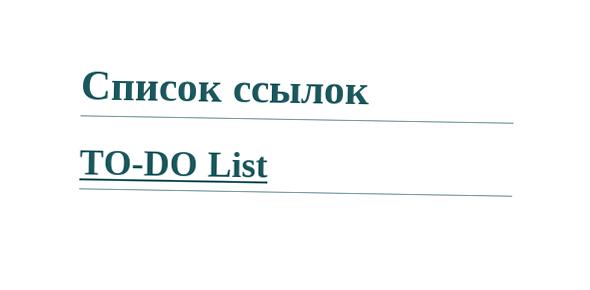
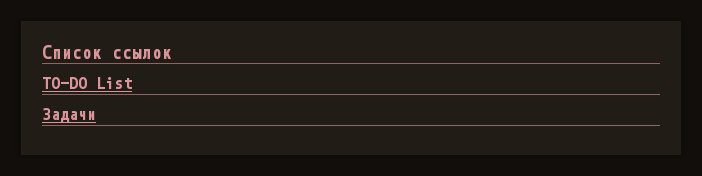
+ Задачи

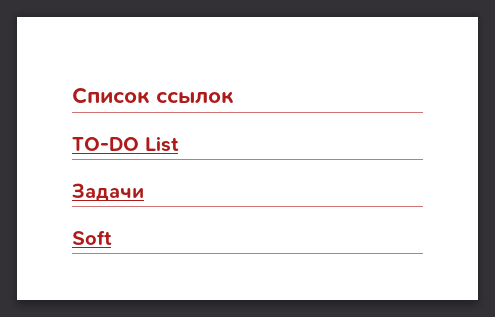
+ Soft

